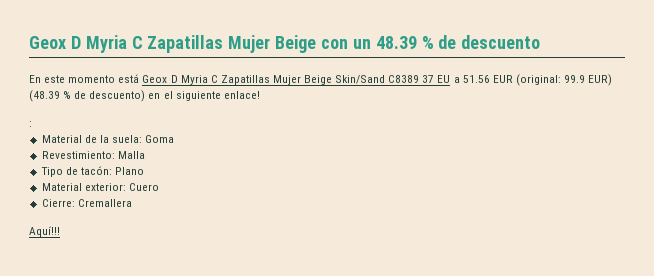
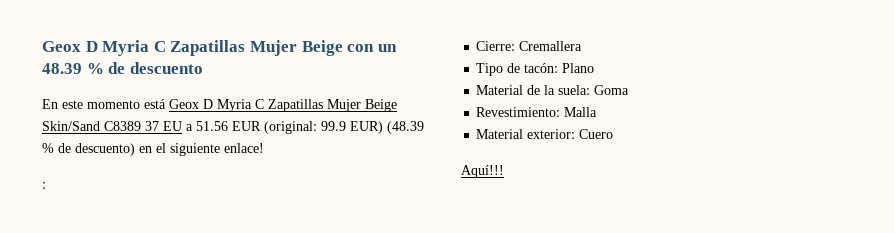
+ Cierre: Cremallera
+ Tipo de tacón: Plano
- Tipo de tacón: Plano
- Cierre: Cremallera

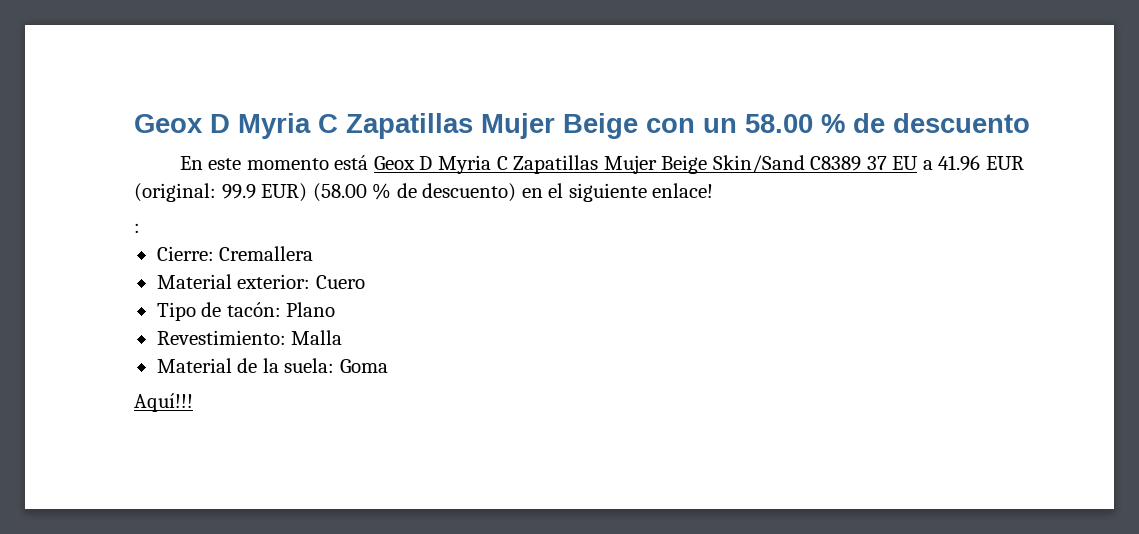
- Geox D Myria C Zapatillas Mujer Beige con un 48.39 % de descuento
+ Geox D Myria C Zapatillas Mujer Beige con un 58.00 % de descuento
- En este momento está Geox D Myria C Zapatillas Mujer Beige Skin/Sand C8389 37 EU a 51.56 EUR (original: 99.9 EUR) (48.39 % de descuento) en el siguiente enlace!
+ En este momento está Geox D Myria C Zapatillas Mujer Beige Skin/Sand C8389 37 EU a 41.96 EUR (original: 99.9 EUR) (58.00 % de descuento) en el siguiente enlace!
+ Material exterior: Cuero
+ Revestimiento: Malla
- Revestimiento: Malla
- Material exterior: Cuero

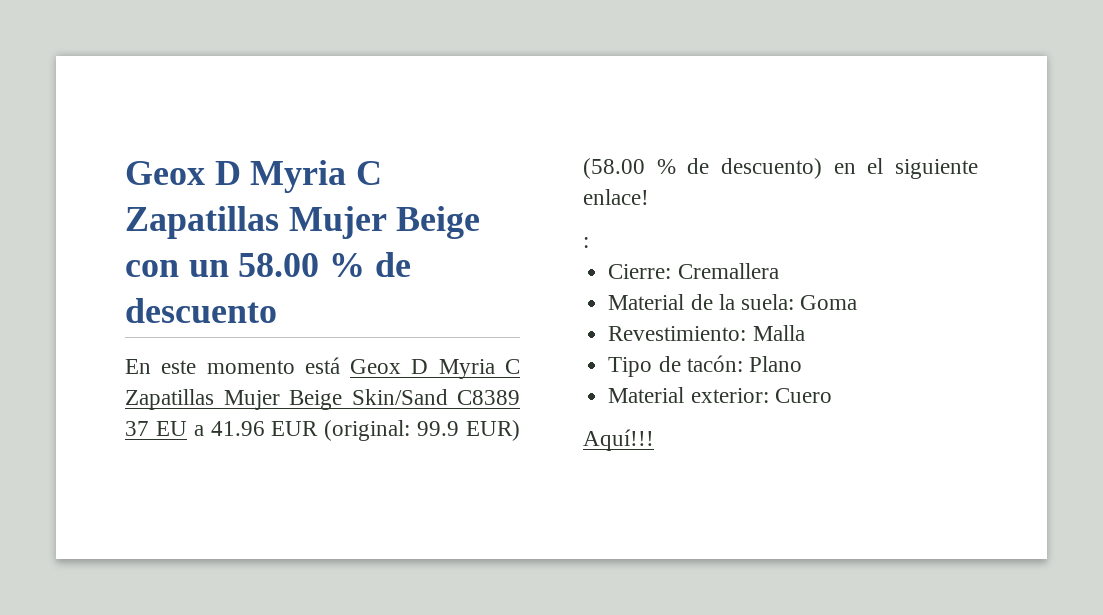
- Material exterior: Cuero
+ Material de la suela: Goma
+ Revestimiento: Malla
- Revestimiento: Malla
- Material de la suela: Goma
+ Material exterior: Cuero

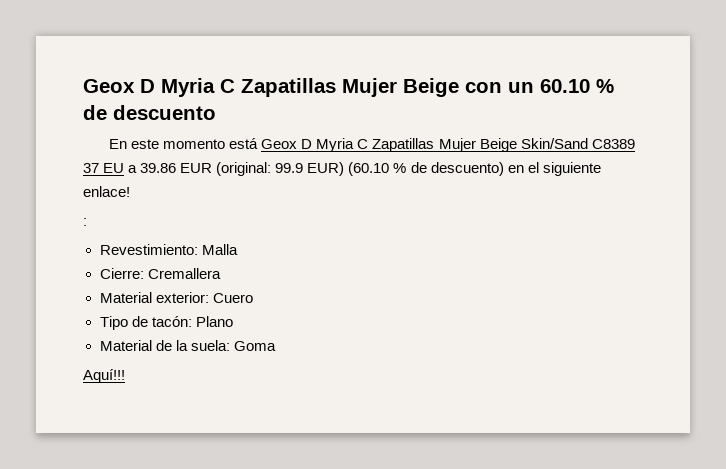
- Geox D Myria C Zapatillas Mujer Beige con un 58.00 % de descuento
+ Geox D Myria C Zapatillas Mujer Beige con un 60.10 % de descuento
- En este momento está Geox D Myria C Zapatillas Mujer Beige Skin/Sand C8389 37 EU a 41.96 EUR (original: 99.9 EUR) (58.00 % de descuento) en el siguiente enlace!
+ En este momento está Geox D Myria C Zapatillas Mujer Beige Skin/Sand C8389 37 EU a 39.86 EUR (original: 99.9 EUR) (60.10 % de descuento) en el siguiente enlace!
+ Revestimiento: Malla
+ Material exterior: Cuero
+ Tipo de tacón: Plano
- Revestimiento: Malla
- Tipo de tacón: Plano
- Material exterior: Cuero

